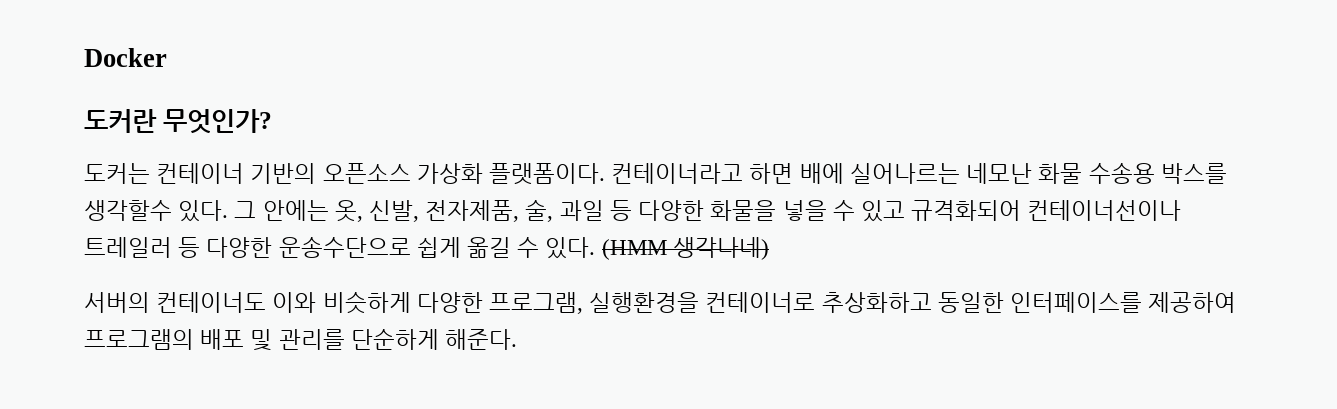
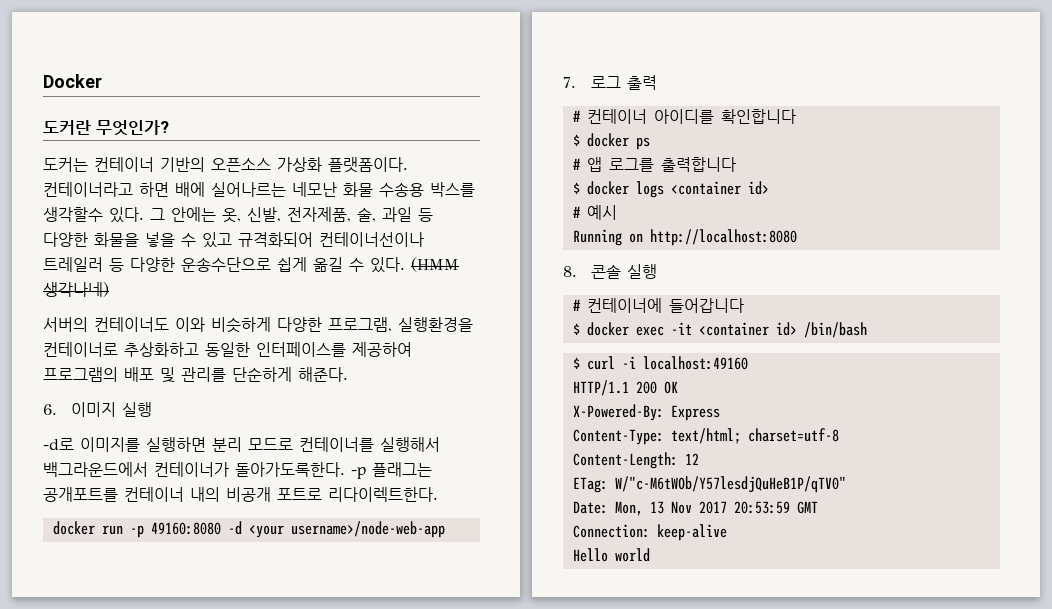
+ 6. 이미지 실행
+ -d로 이미지를 실행하면 분리 모드로 컨테이너를 실행해서 백그라운드에서 컨테이너가 돌아가도록한다. -p 플래그는 공개포트를 컨테이너 내의 비공개 포트로 리다이렉트한다.
+ docker run -p 49160:8080 -d <your username>/node-web-app
+ 7. 로그 출력
+ # 컨테이너 아이디를 확인합니다
+ $ docker ps
+ # 앱 로그를 출력합니다
+ $ docker logs <container id>
+ # 예시
+ Running on http://localhost:8080
+ 8. 콘솔 실행
+ # 컨테이너에 들어갑니다
+ $ docker exec -it <container id> /bin/bash
+ $ curl -i localhost:49160
+ HTTP/1.1 200 OK
+ X-Powered-By: Express
+ Content-Type: text/html; charset=utf-8
+ Content-Length: 12
+ ETag: W/"c-M6tWOb/Y57lesdjQuHeB1P/qTV0"
+ Date: Mon, 13 Nov 2017 20:53:59 GMT
+ Connection: keep-alive
+ Hello world

